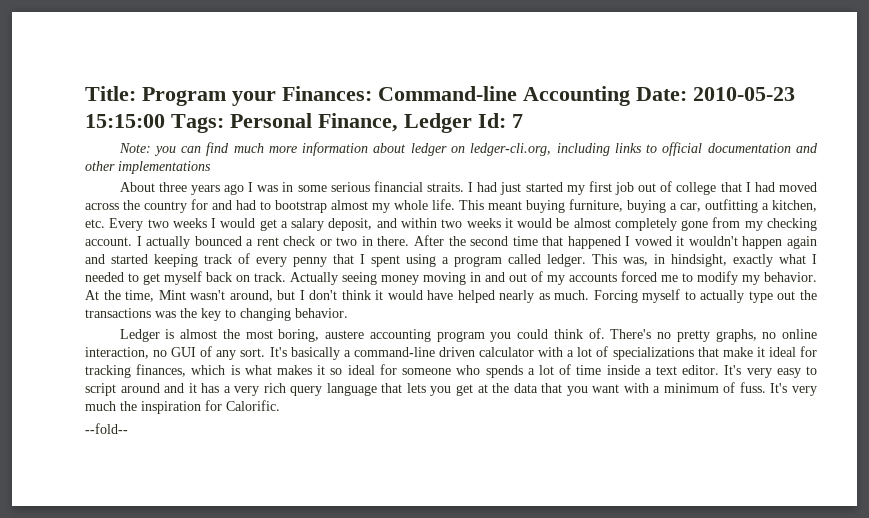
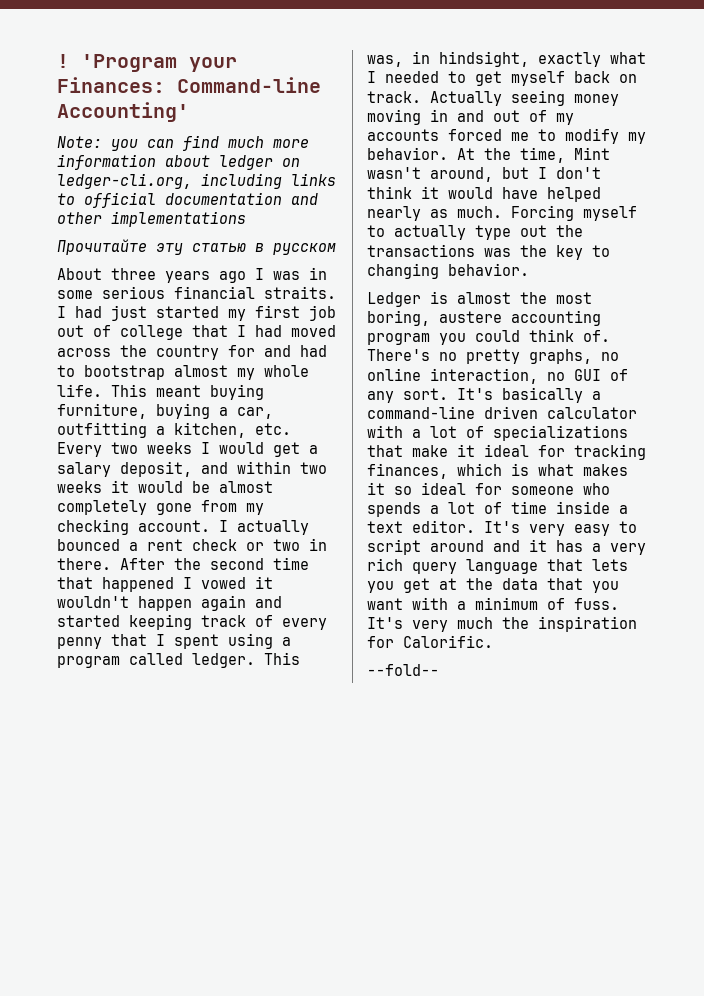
- Title: Program your Finances: Command-line Accounting Date: 2010-05-23 15:15:00 Tags: Personal Finance, Ledger Id: 7
+ ! 'Program your Finances: Command-line Accounting'
+ Прочитайте эту статью в русском

